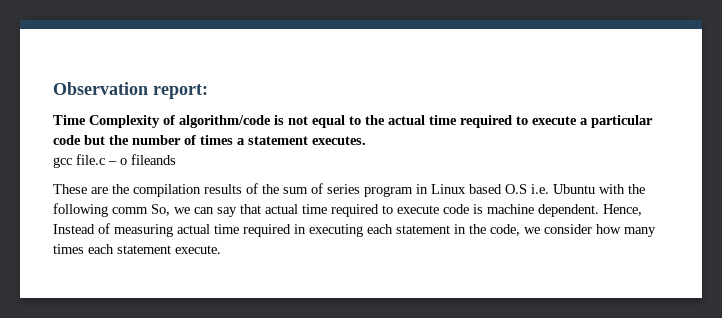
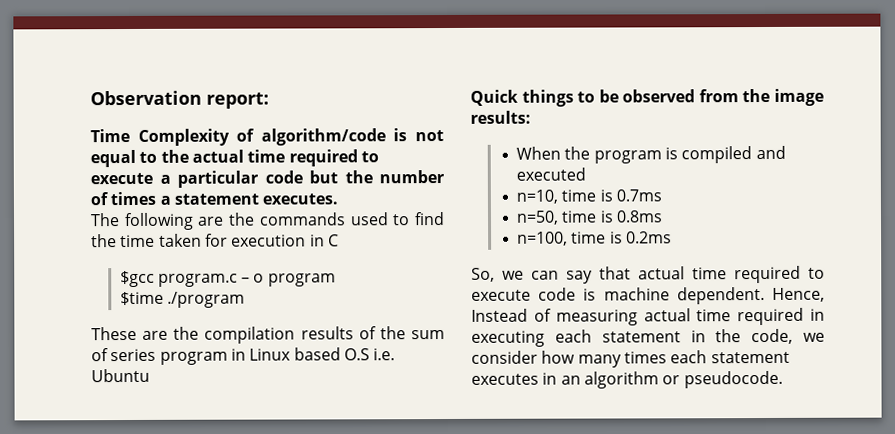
- gcc file.c – o fileands
+ The following are the commands used to find the time taken for execution in C
+ $gcc program.c – o program
+ $time ./program
- These are the compilation results of the sum of series program in Linux based O.S i.e. Ubuntu with the following comm So, we can say that actual time required to execute code is machine dependent.
+ These are the compilation results of the sum of series program in Linux based O.S i.e. Ubuntu
+ Quick things to be observed from the image results:
+ When the program is compiled and executed
+ n=10, time is 0.7ms
+ n=50, time is 0.8ms
+ n=100, time is 0.2ms
+ So, we can say that actual time required to execute code is machine dependent.
- Hence, Instead of measuring actual time required in executing each statement in the code, we consider how many times each statement execute.
+ Hence, Instead of measuring actual time required in executing each statement in the code, we consider how many times each statement executes in an algorithm or pseudocode.

